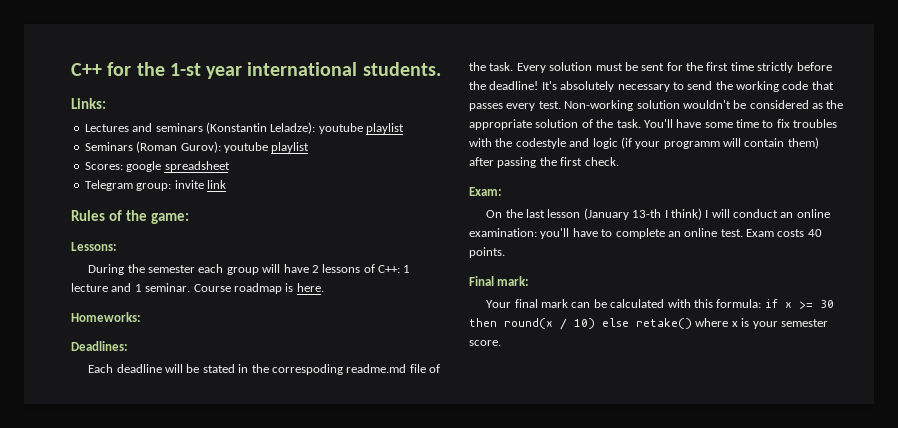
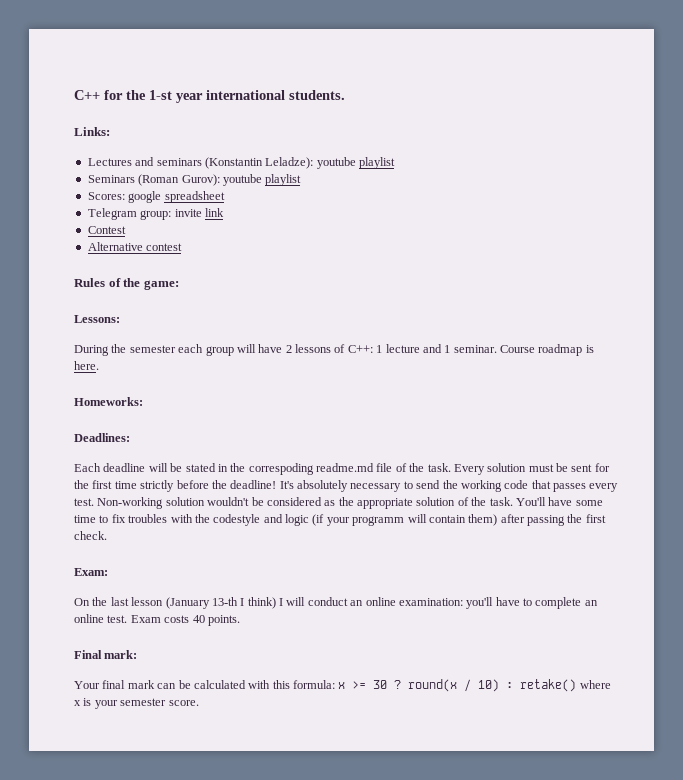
+ Contest
+ Alternative contest
- Your final mark can be calculated with this formula: if x >= 30 then round(x / 10) else retake() where x is your semester score.
+ Your final mark can be calculated with this formula: x >= 30 ? round(x / 10) : retake() where x is your semester score.

